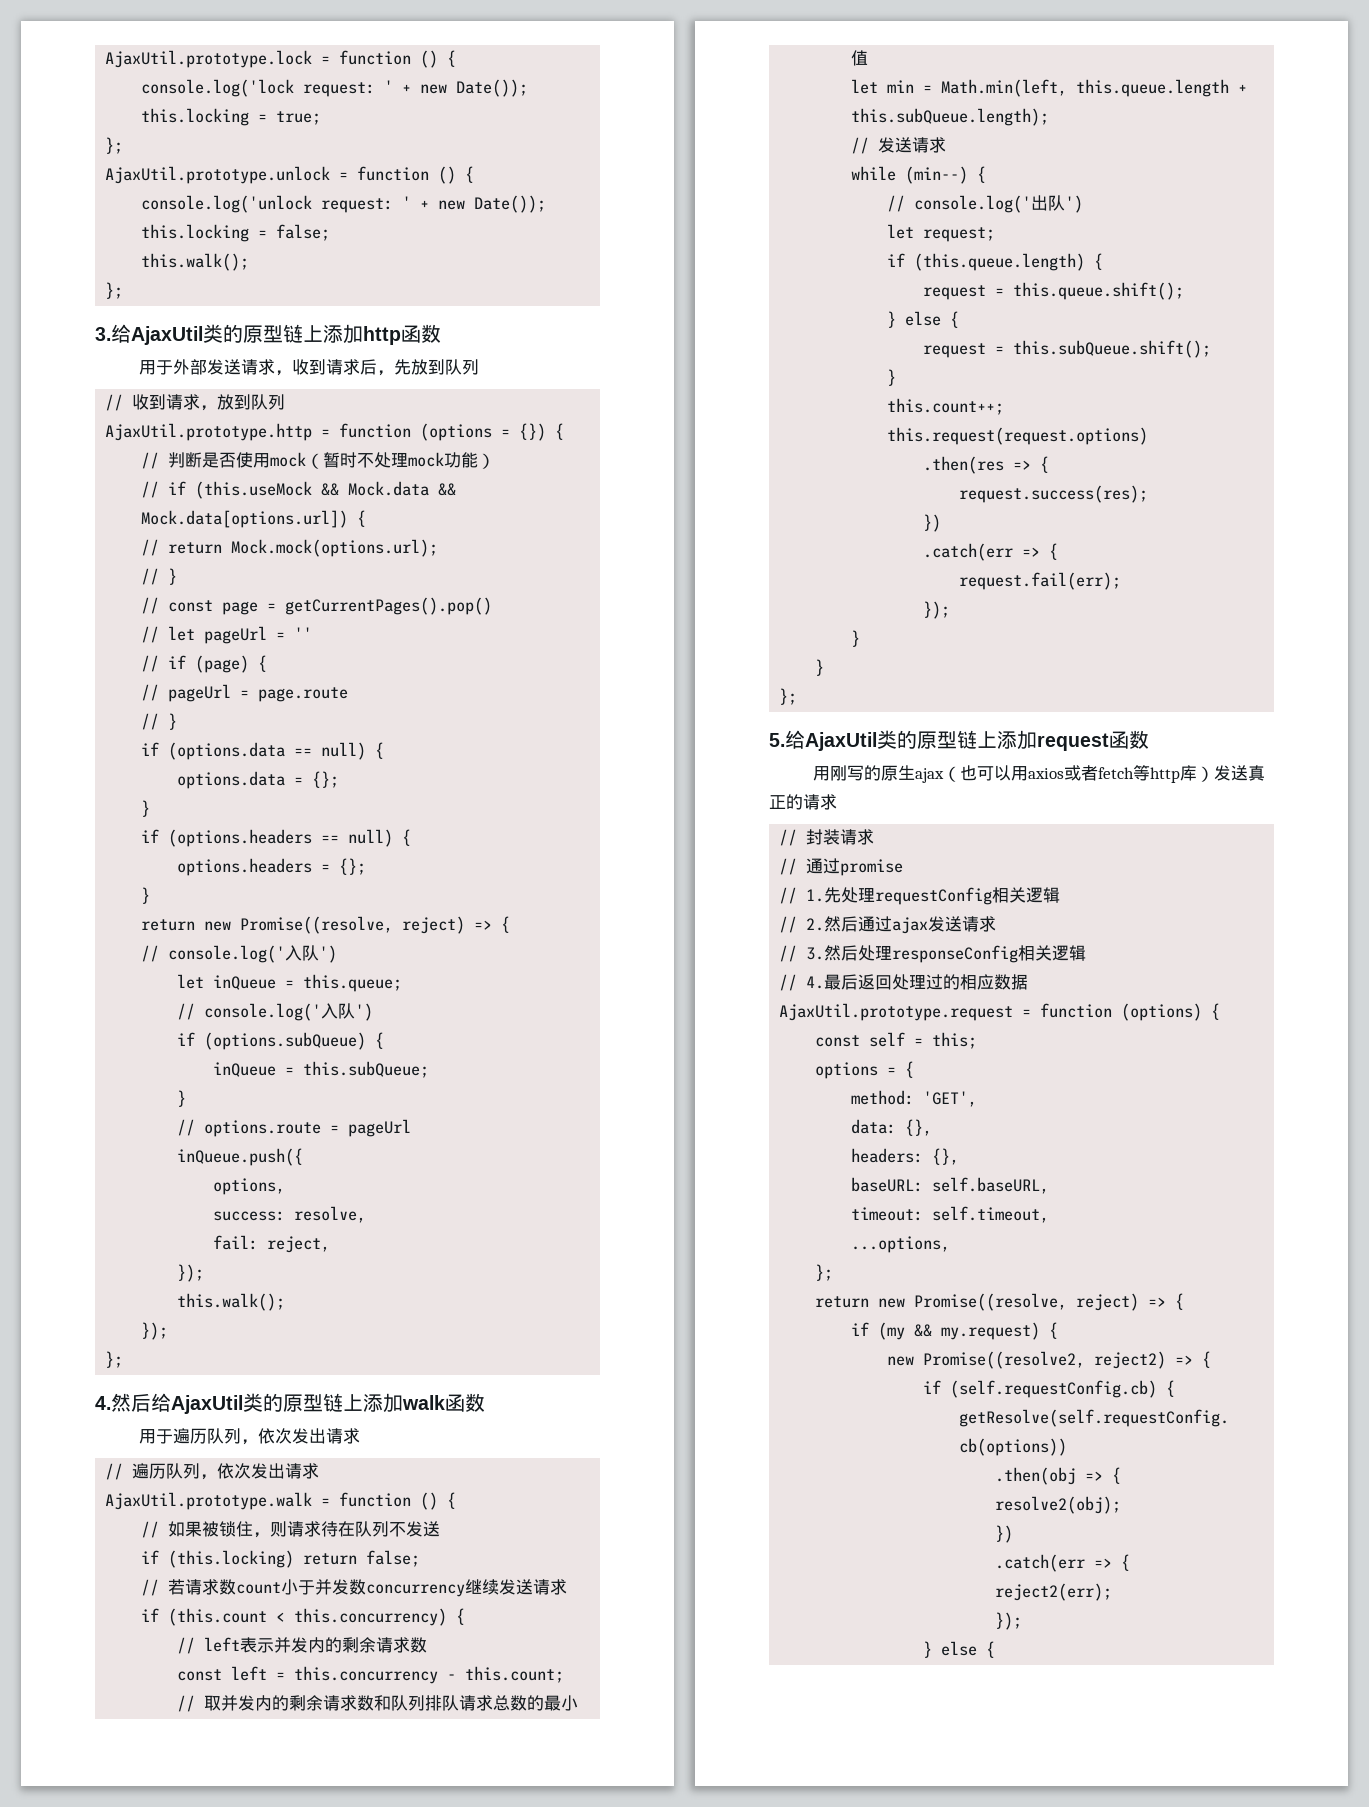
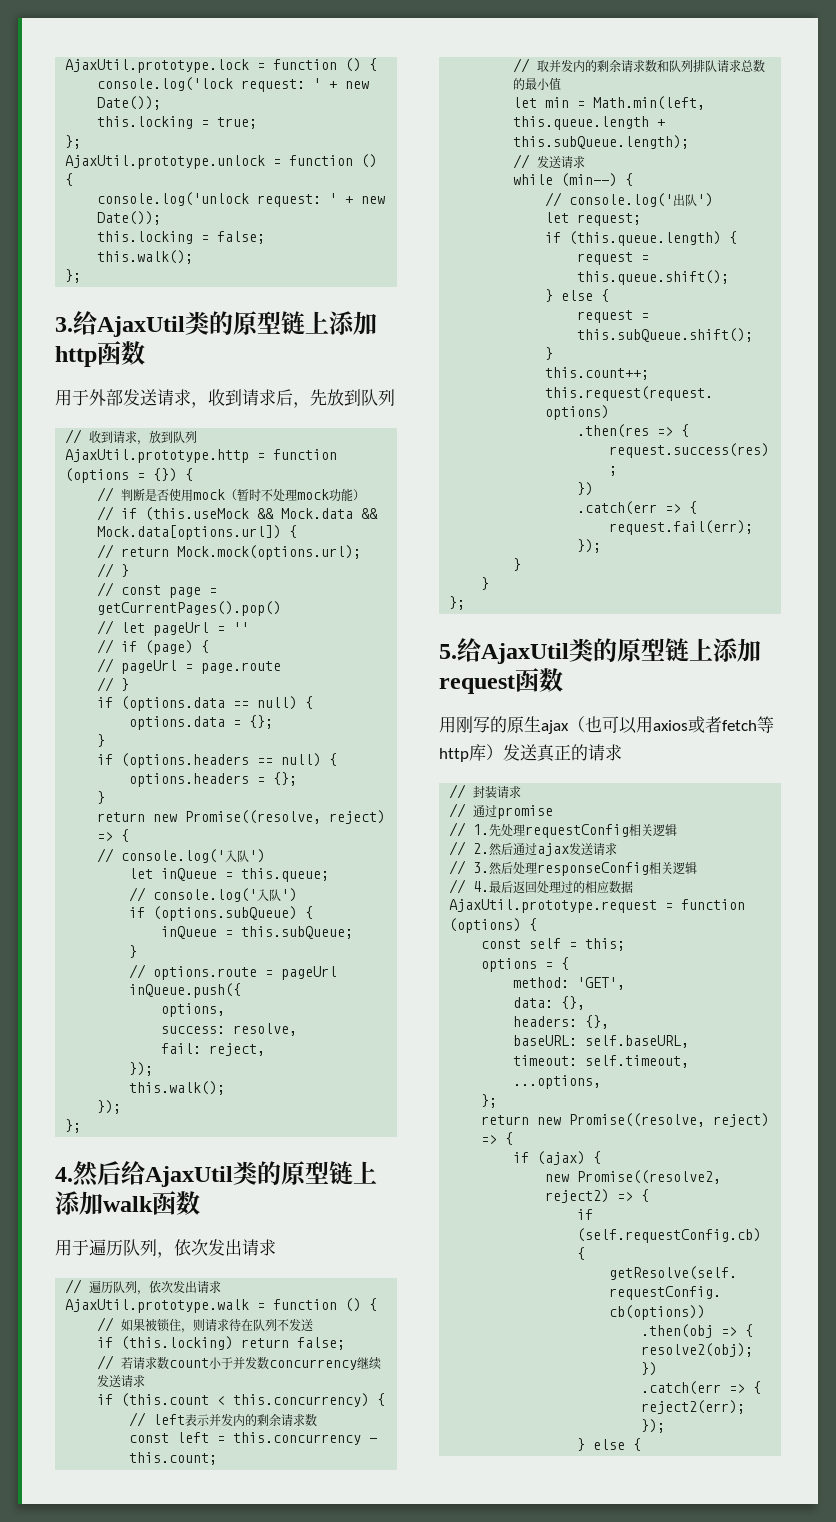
- if (my && my.request) {
+ if (ajax) {

